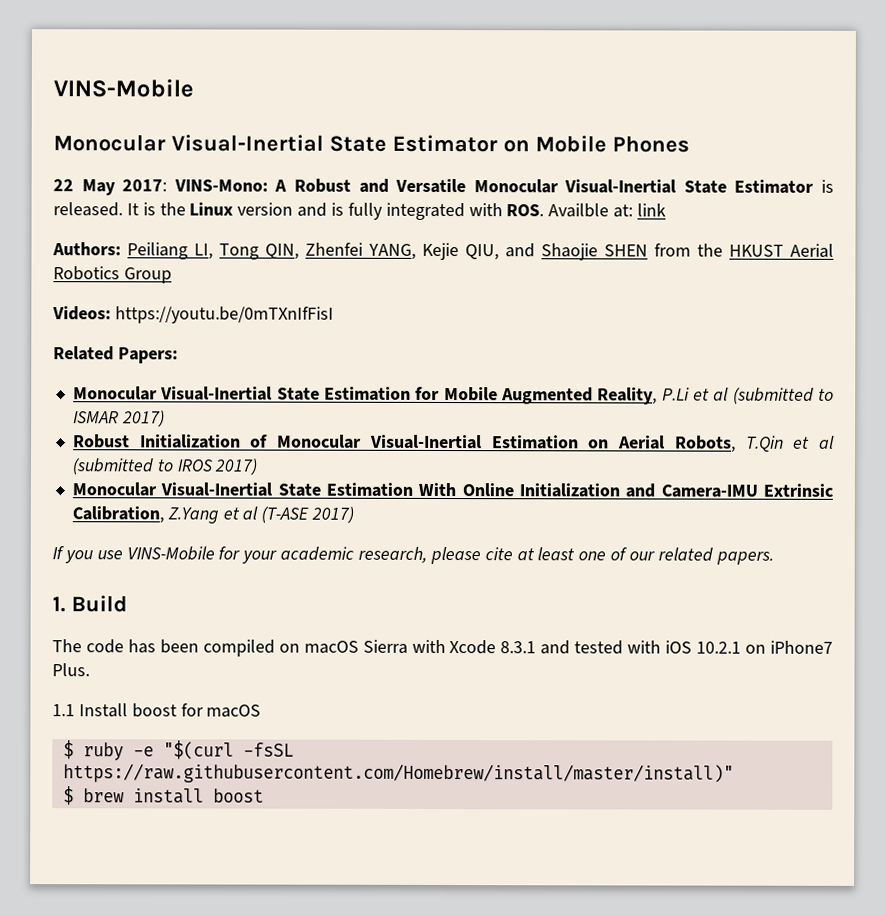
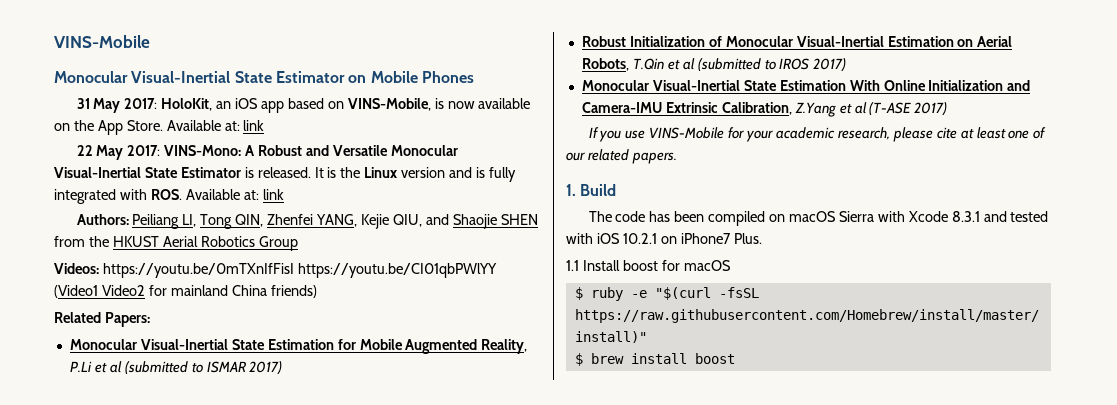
+ 31 May 2017: HoloKit, an iOS app based on VINS-Mobile, is now available on the App Store. Available at: link
- It is the Linux version and is fully integrated with ROS. Availble at: link
+ It is the Linux version and is fully integrated with ROS. Available at: link
- Videos: https://youtu.be/0mTXnIfFisI
+ Videos: https://youtu.be/0mTXnIfFisI https://youtu.be/CI01qbPWlYY (Video1 Video2 for mainland China friends)

